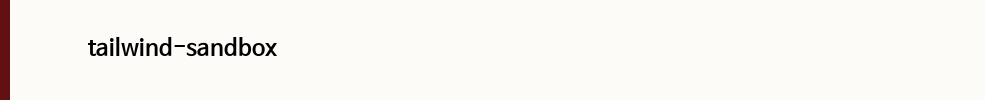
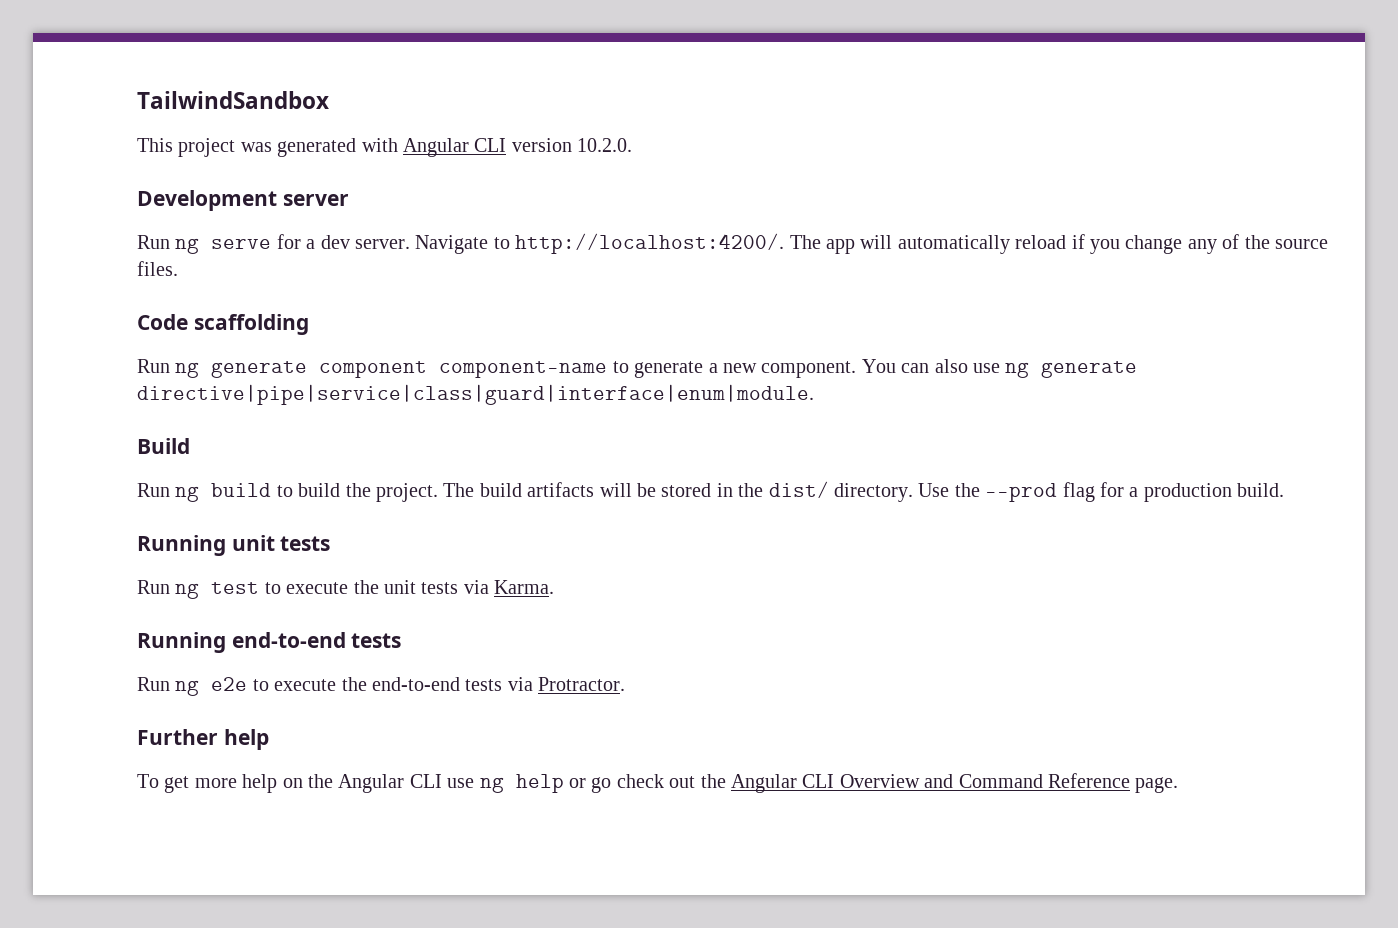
- tailwind-sandbox
+ TailwindSandbox
+ This project was generated with Angular CLI version 10.2.0.
+ Development server
+ Run ng serve for a dev server. Navigate to http://localhost:4200/. The app will automatically reload if you change any of the source files.
+ Code scaffolding
+ Run ng generate component component-name to generate a new component. You can also use ng generate directive|pipe|service|class|guard|interface|enum|module.
+ Build
+ Run ng build to build the project. The build artifacts will be stored in the dist/ directory. Use the --prod flag for a production build.
+ Running unit tests
+ Run ng test to execute the unit tests via Karma.
+ Running end-to-end tests
+ Run ng e2e to execute the end-to-end tests via Protractor.
+ Further help
+ To get more help on the Angular CLI use ng help or go check out the Angular CLI Overview and Command Reference page.

